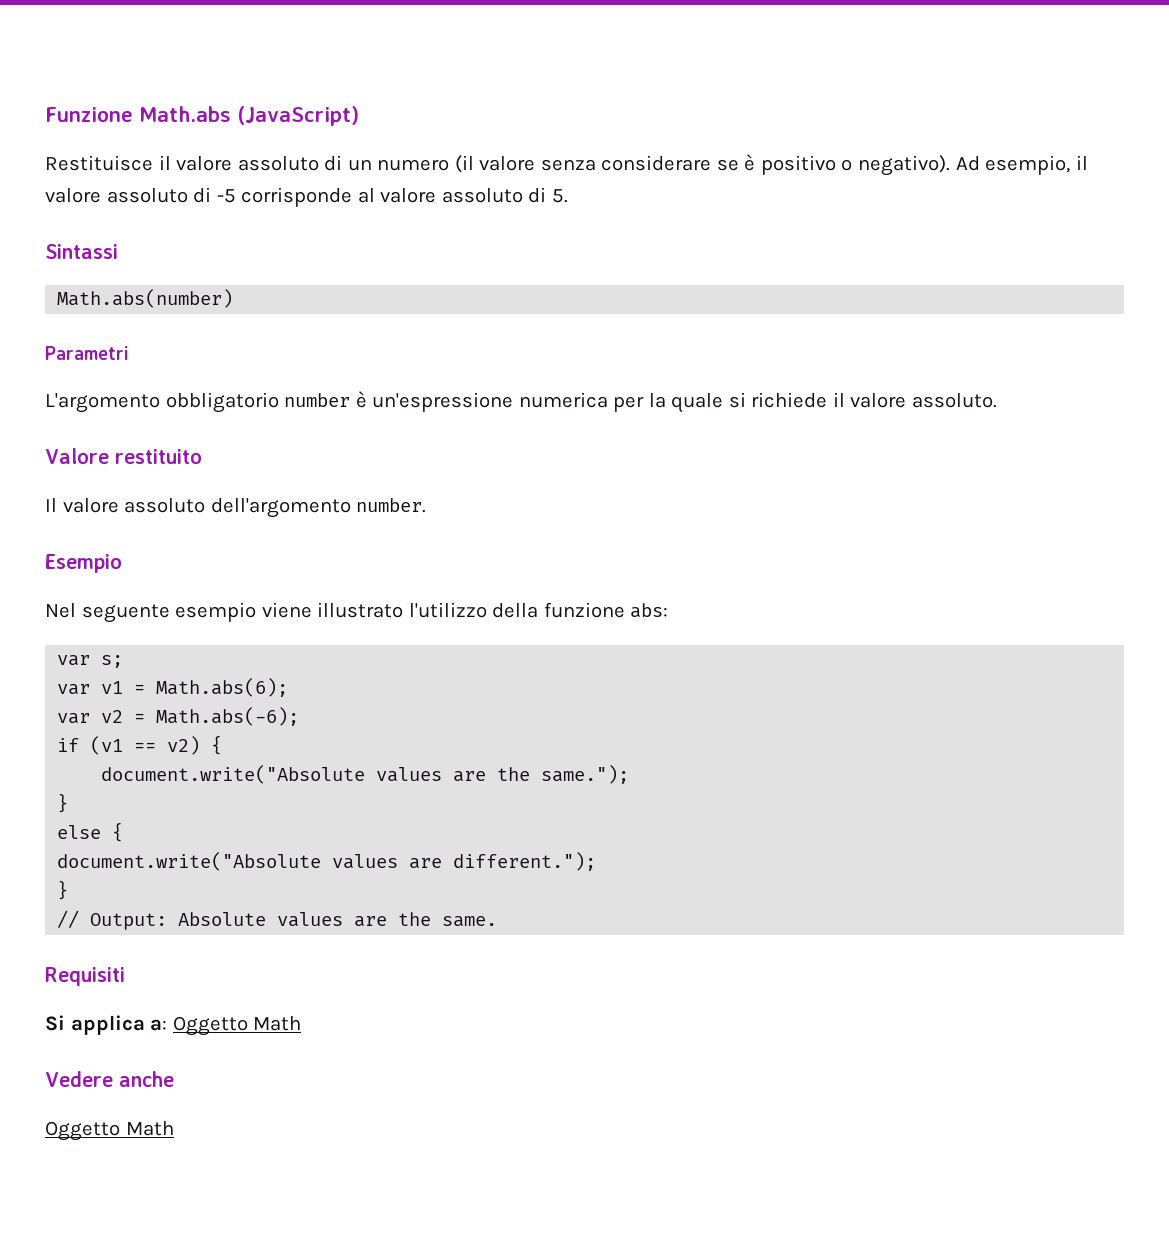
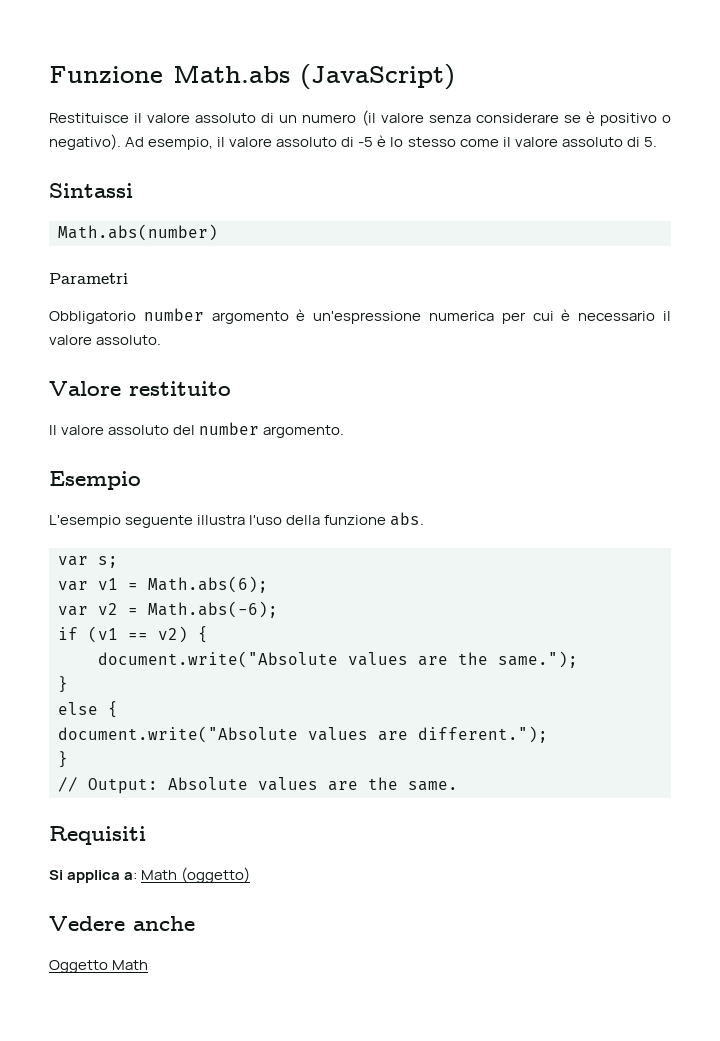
- Ad esempio, il valore assoluto di -5 corrisponde al valore assoluto di 5.
+ Ad esempio, il valore assoluto di -5 è lo stesso come il valore assoluto di 5.
- L'argomento obbligatorio number è un'espressione numerica per la quale si richiede il valore assoluto.
+ Obbligatorio number argomento è un'espressione numerica per cui è necessario il valore assoluto.
- Il valore assoluto dell'argomento number.
+ Il valore assoluto del number argomento.
  Esempio
- Nel seguente esempio viene illustrato l'utilizzo della funzione abs:
+ L'esempio seguente illustra l'uso della funzione abs.
- Si applica a: Oggetto Math
+ Si applica a: Math (oggetto)

